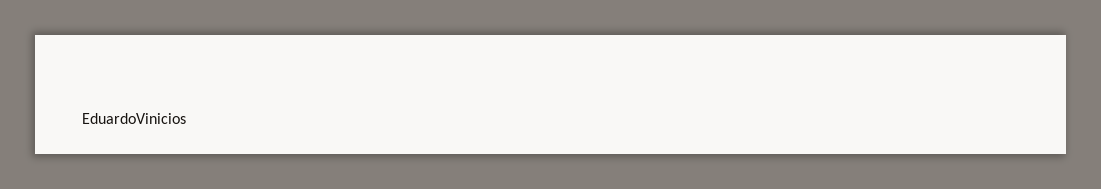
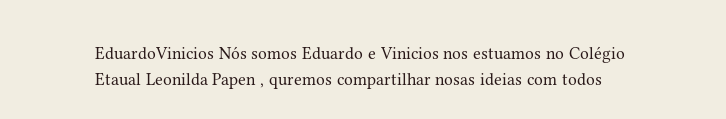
- EduardoVinicios
+ EduardoVinicios Nós somos Eduardo e Vinicios nos estuamos no Colégio Etaual Leonilda Papen , quremos compartilhar nosas ideias com todos

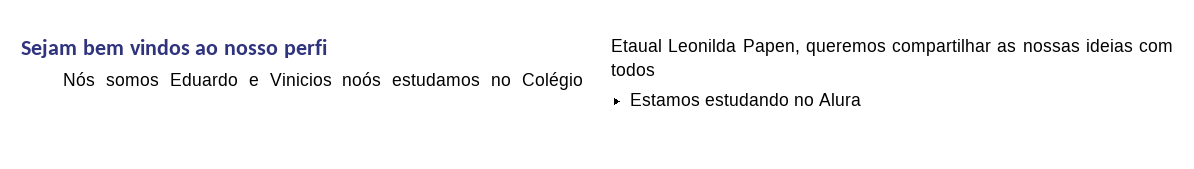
- EduardoVinicios Nós somos Eduardo e Vinicios nos estuamos no Colégio Etaual Leonilda Papen , quremos compartilhar nosas ideias com todos
+ Sejam bem vindos ao nosso perfi
+ Nós somos Eduardo e Vinicios noós estudamos no Colégio Etaual Leonilda Papen, queremos compartilhar as nossas ideias com todos
+ Estamos estudando no Alura

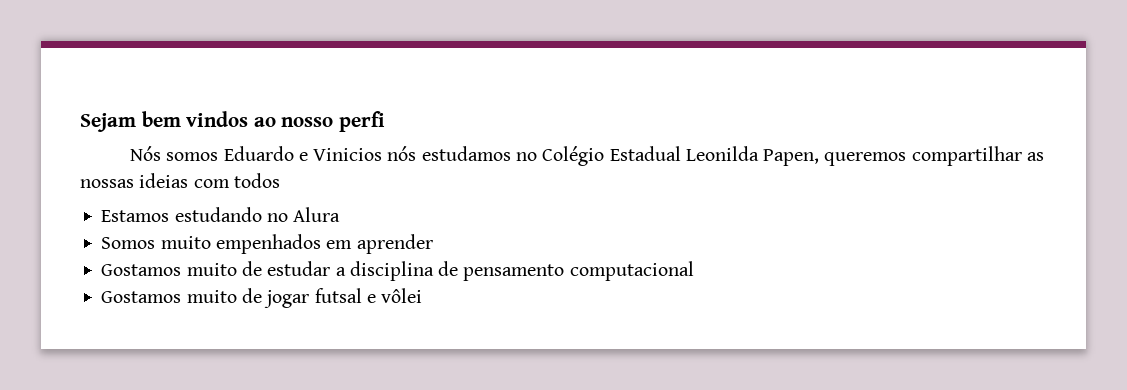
- Nós somos Eduardo e Vinicios noós estudamos no Colégio Etaual Leonilda Papen, queremos compartilhar as nossas ideias com todos
+ Nós somos Eduardo e Vinicios nós estudamos no Colégio Estadual Leonilda Papen, queremos compartilhar as nossas ideias com todos
+ Somos muito empenhados em aprender
+ Gostamos muito de estudar a disciplina de pensamento computacional
+ Gostamos muito de jogar futsal e vôlei

